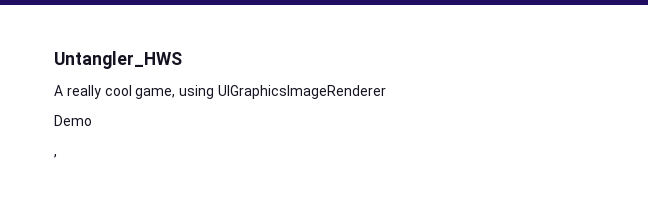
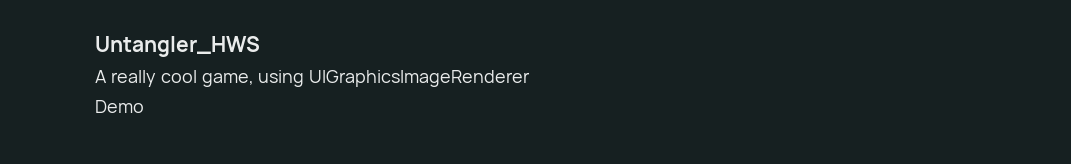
- ,

